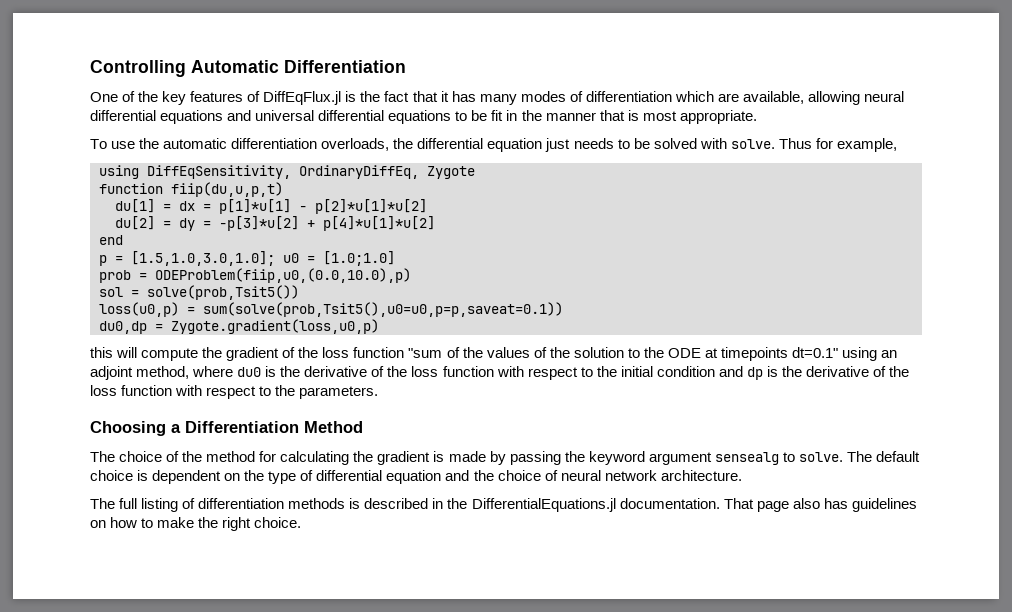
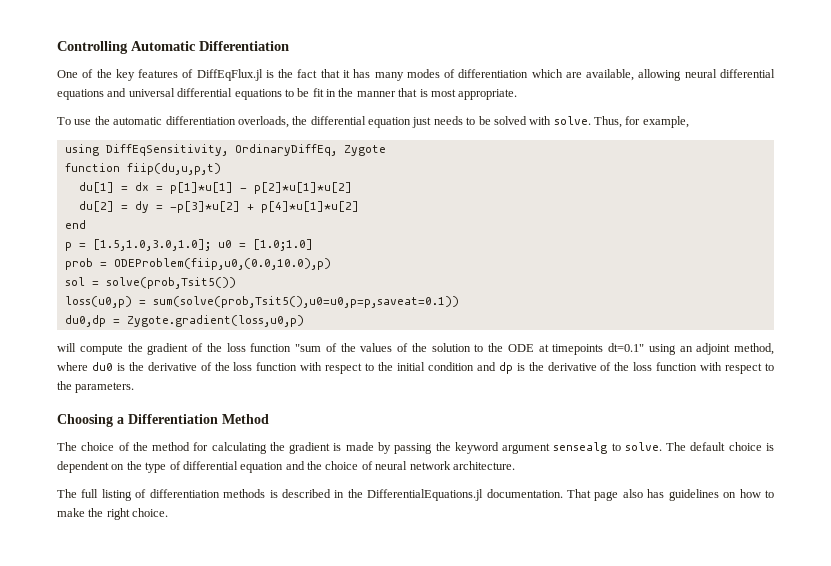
- Thus for example,
+ Thus, for example,
- this will compute the gradient of the loss function "sum of the values of the solution to the ODE at timepoints dt=0.1" using an adjoint method, where du0 is the derivative of the loss function with respect to the initial condition and dp is the derivative of the loss function with respect to the parameters.
+ will compute the gradient of the loss function "sum of the values of the solution to the ODE at timepoints dt=0.1" using an adjoint method, where du0 is the derivative of the loss function with respect to the initial condition and dp is the derivative of the loss function with respect to the parameters.

